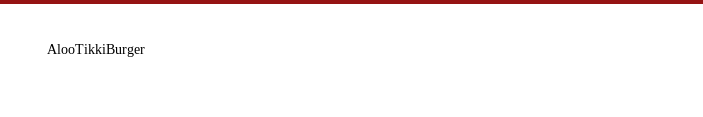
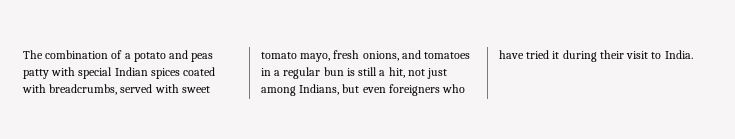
- AlooTikkiBurger
+ The combination of a potato and peas patty with special Indian spices coated with breadcrumbs, served with sweet tomato mayo, fresh onions, and tomatoes in a regular bun is still a hit, not just among Indians, but even foreigners who have tried it during their visit to India.

